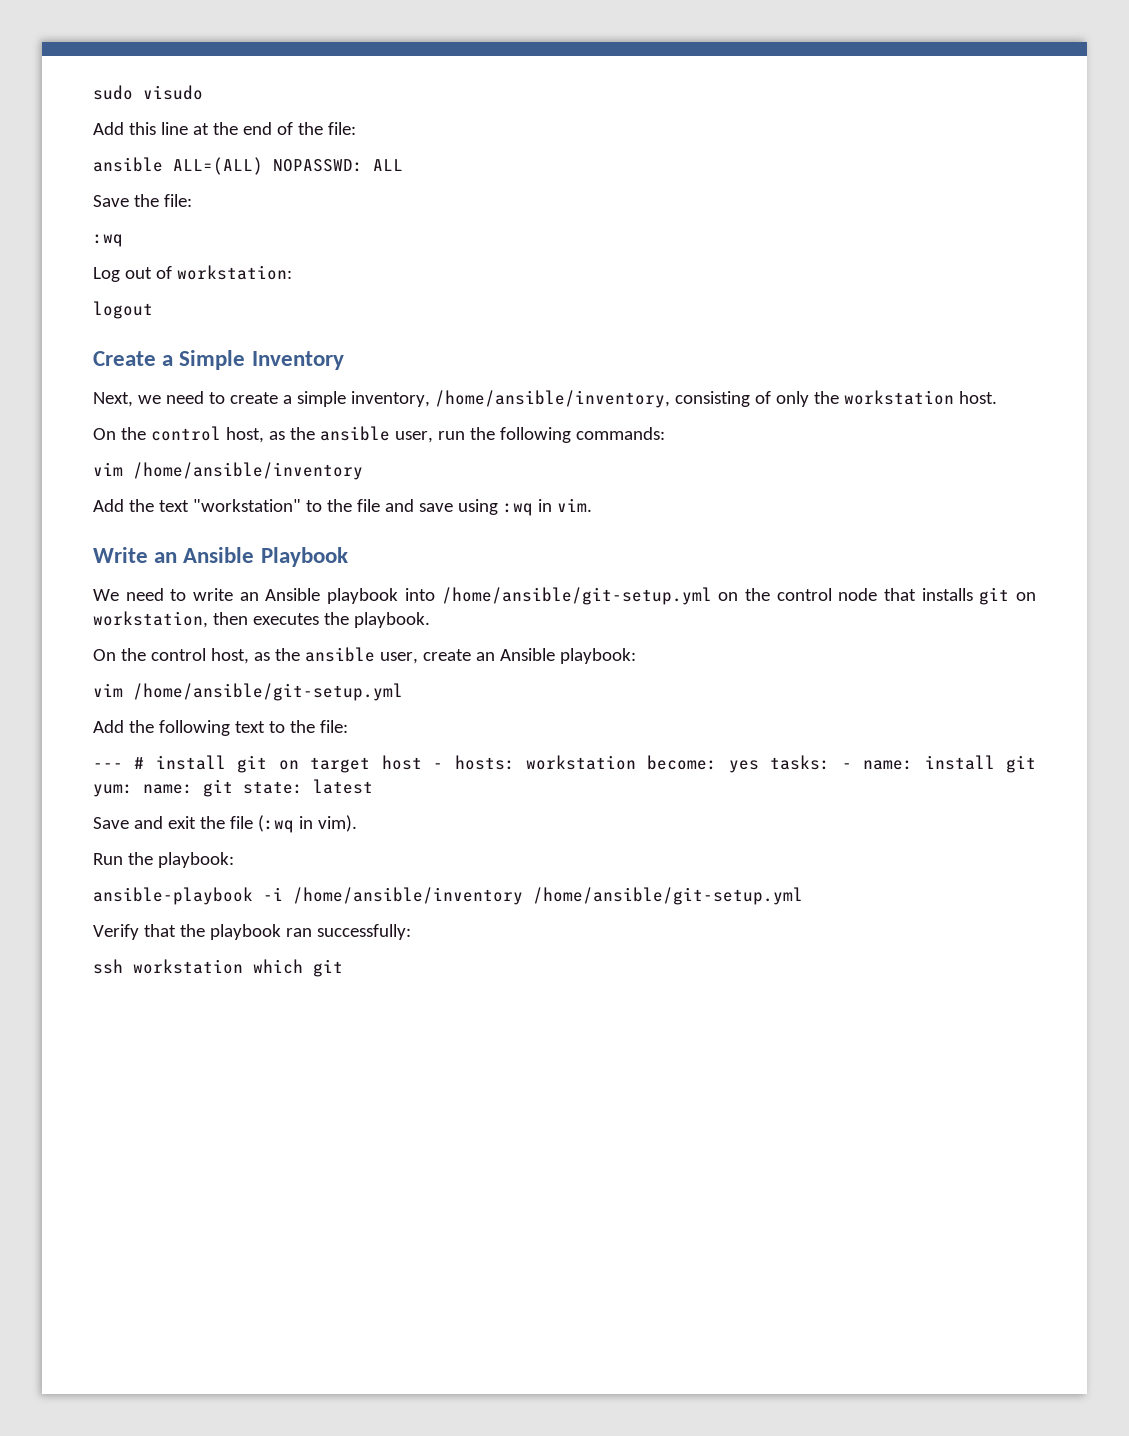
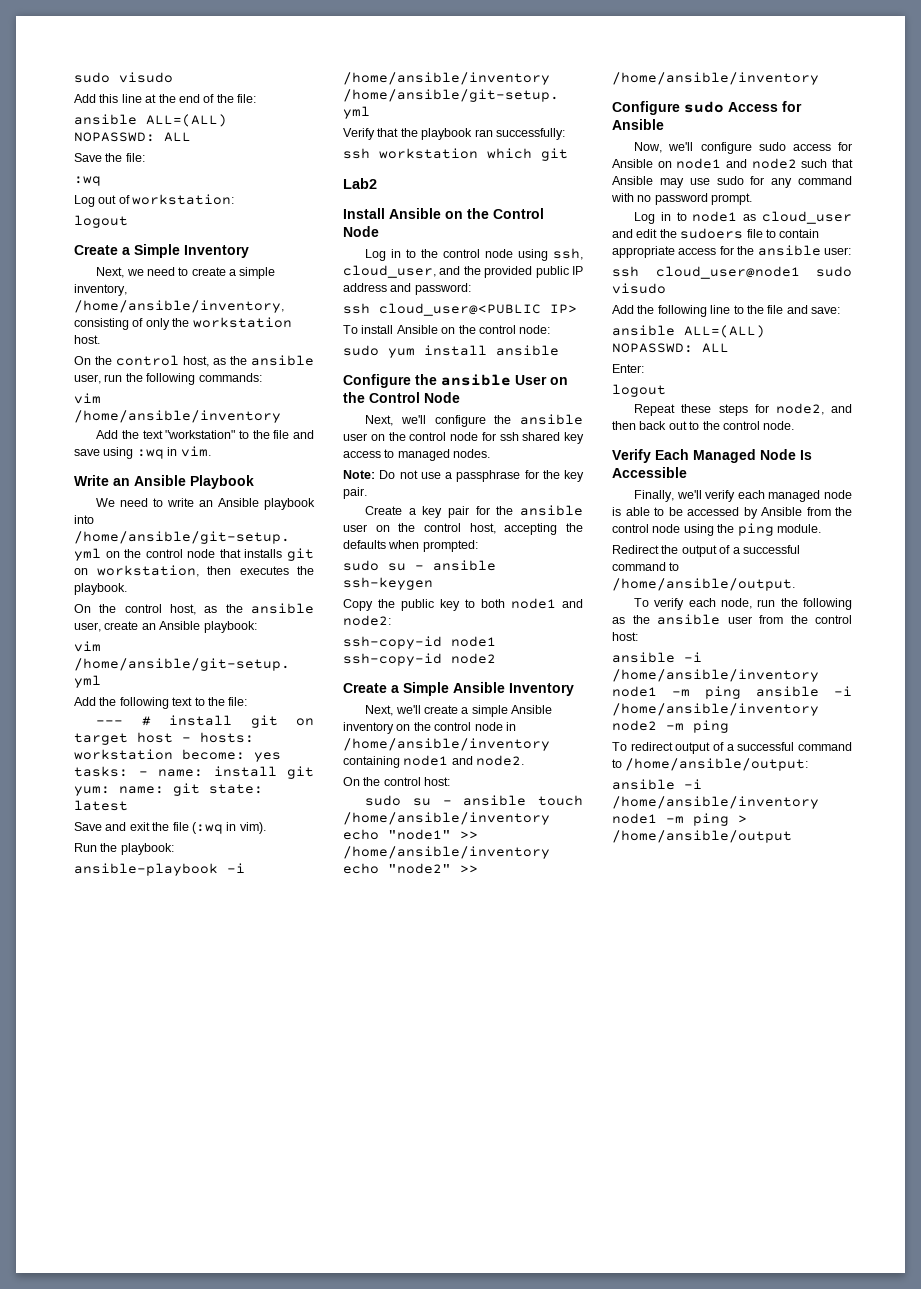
+ Lab2
+ Install Ansible on the Control Node
+ Log in to the control node using ssh, cloud_user, and the provided public IP address and password:
+ ssh cloud_user@<PUBLIC IP>
+ To install Ansible on the control node:
+ sudo yum install ansible
+ Configure the ansible User on the Control Node
+ Next, we'll configure the ansible user on the control node for ssh shared key access to managed nodes.
+ Note: Do not use a passphrase for the key pair.
+ Create a key pair for the ansible user on the control host, accepting the defaults when prompted:
+ sudo su - ansible ssh-keygen
+ Copy the public key to both node1 and node2:
+ ssh-copy-id node1 ssh-copy-id node2
+ Create a Simple Ansible Inventory
+ Next, we'll create a simple Ansible inventory on the control node in /home/ansible/inventory containing node1 and node2.
+ On the control host:
+ sudo su - ansible touch /home/ansible/inventory echo "node1" >> /home/ansible/inventory echo "node2" >> /home/ansible/inventory
+ Configure sudo Access for Ansible
+ Now, we'll configure sudo access for Ansible on node1 and node2 such that Ansible may use sudo for any command with no password prompt.
+ Log in to node1 as cloud_user and edit the sudoers file to contain appropriate access for the ansible user:
+ ssh cloud_user@node1 sudo visudo
+ Add the following line to the file and save:
+ ansible ALL=(ALL) NOPASSWD: ALL
+ Enter:
+ logout
+ Repeat these steps for node2, and then back out to the control node.
+ Verify Each Managed Node Is Accessible
+ Finally, we'll verify each managed node is able to be accessed by Ansible from the control node using the ping module.
+ Redirect the output of a successful command to /home/ansible/output.
+ To verify each node, run the following as the ansible user from the control host:
+ ansible -i /home/ansible/inventory node1 -m ping ansible -i /home/ansible/inventory node2 -m ping
+ To redirect output of a successful command to /home/ansible/output:
+ ansible -i /home/ansible/inventory node1 -m ping > /home/ansible/output

